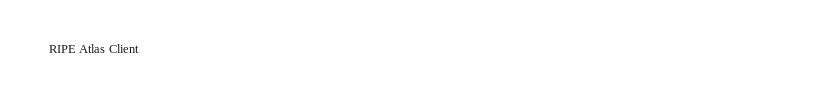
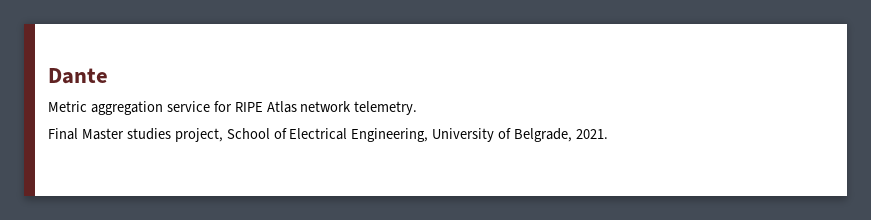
- RIPE Atlas Client
+ Dante
+ Metric aggregation service for RIPE Atlas network telemetry.
+ Final Master studies project, School of Electrical Engineering, University of Belgrade, 2021.

